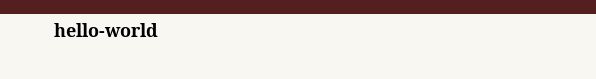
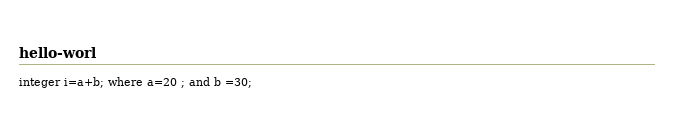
- hello-world
+ hello-worl
+ integer i=a+b; where a=20 ; and b =30;

